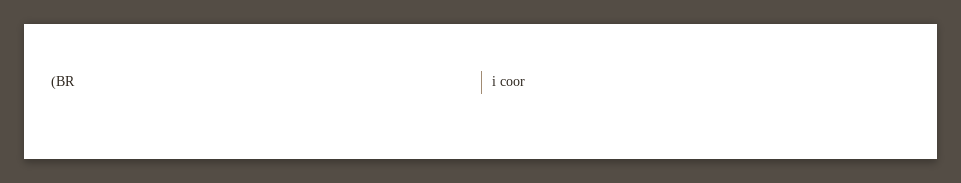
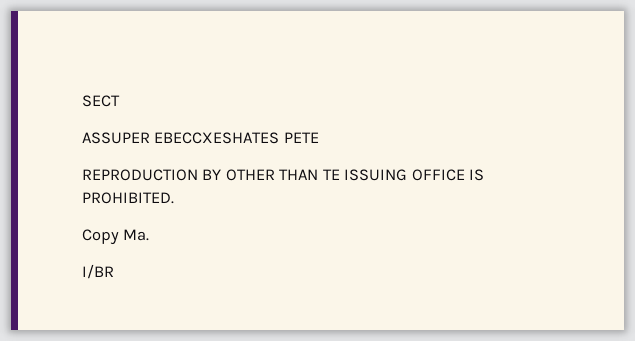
- (BR
- i coor
+ SECT
+ ASSUPER EBECCXESHATES PETE
+ REPRODUCTION BY OTHER THAN TE ISSUING OFFICE IS PROHIBITED.
+ Copy Ma.
+ I/BR

